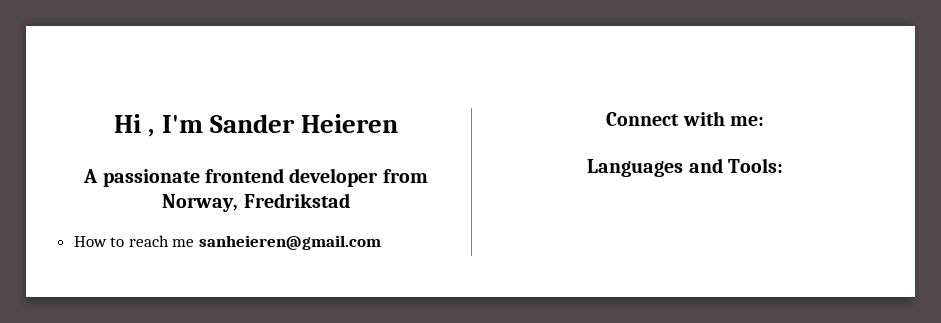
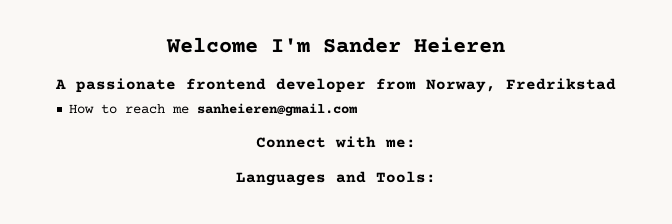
- Hi , I'm Sander Heieren
+ Welcome I'm Sander Heieren

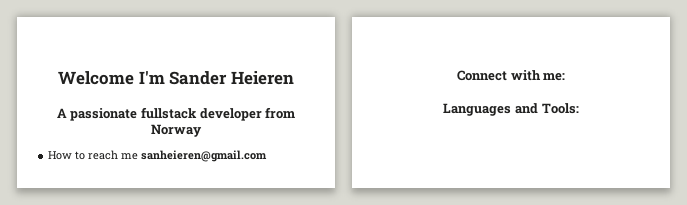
- A passionate frontend developer from Norway, Fredrikstad
+ A passionate fullstack developer from Norway

